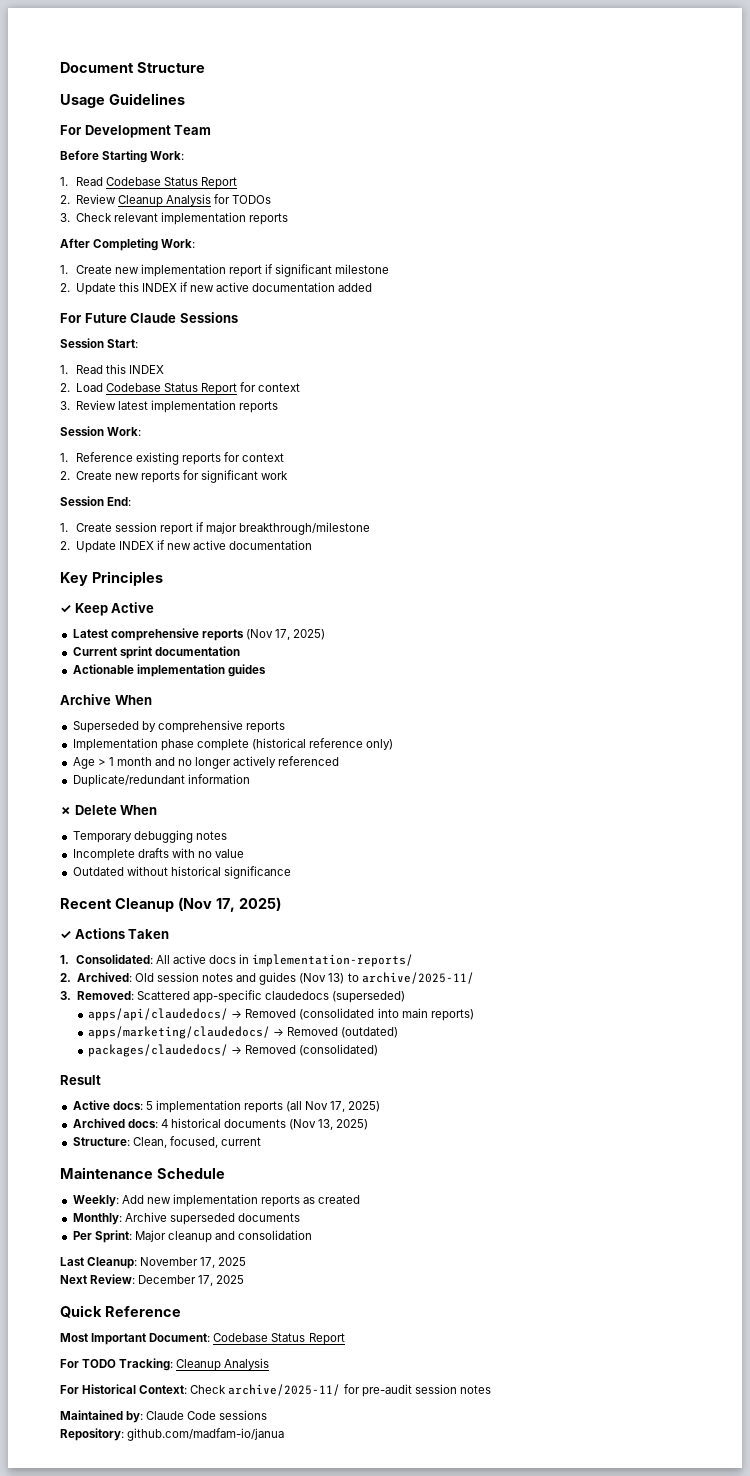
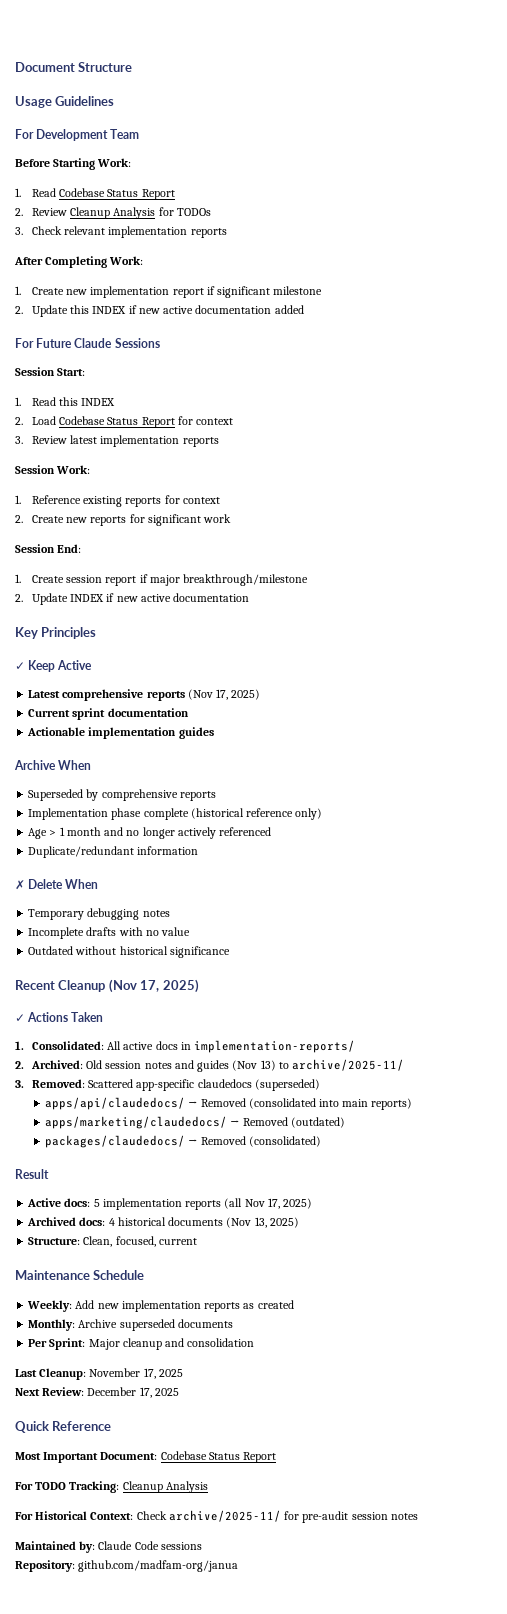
- Repository: github.com/madfam-io/janua
+ Repository: github.com/madfam-org/janua

